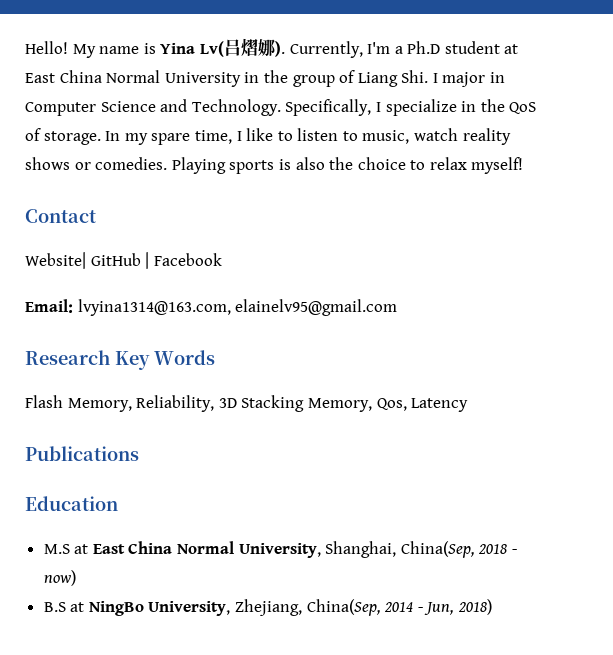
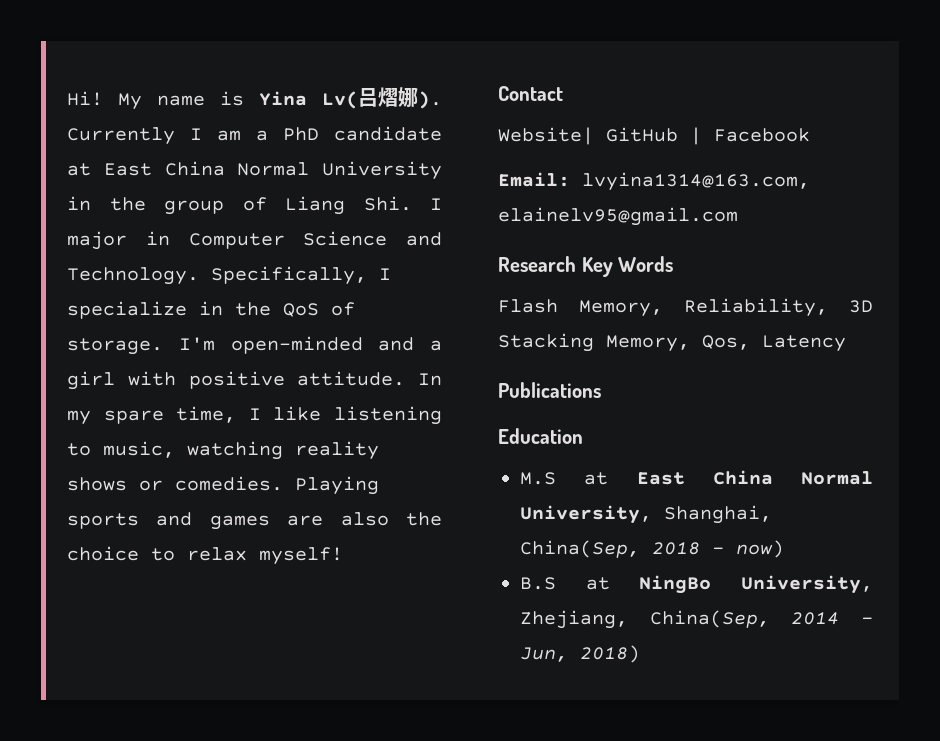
- Hello!
+ Hi!
- Currently, I'm a Ph.D student at East China Normal University in the group of Liang Shi. I major in Computer Science and Technology.
+ Currently I am a PhD candidate at East China Normal University in the group of Liang Shi. I major in Computer Science and Technology.
+ I'm open-minded and a girl with positive attitude.
- In my spare time, I like to listen to music, watch reality shows or comedies.
+ In my spare time, I like listening to music, watching reality shows or comedies.
- Playing sports is also the choice to relax myself!
+ Playing sports and games are also the choice to relax myself!

